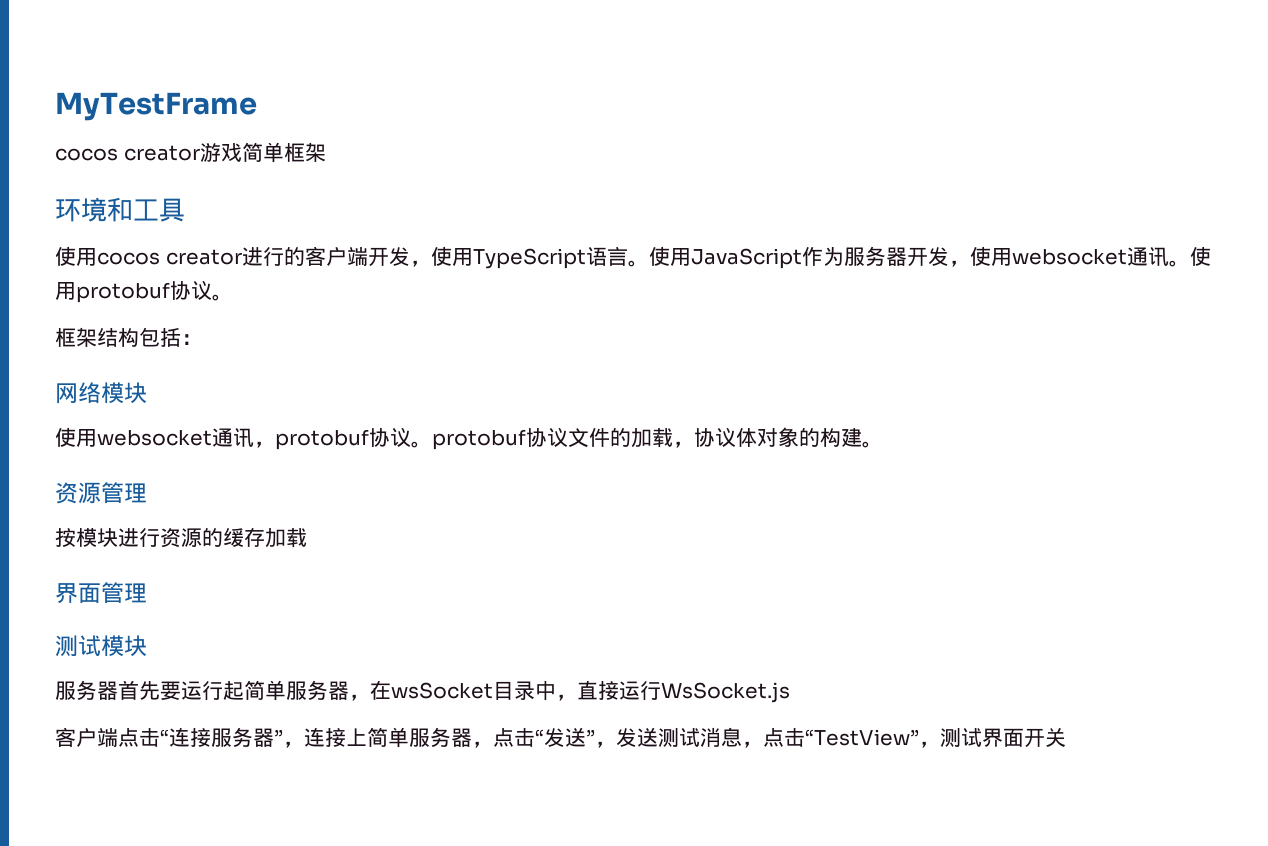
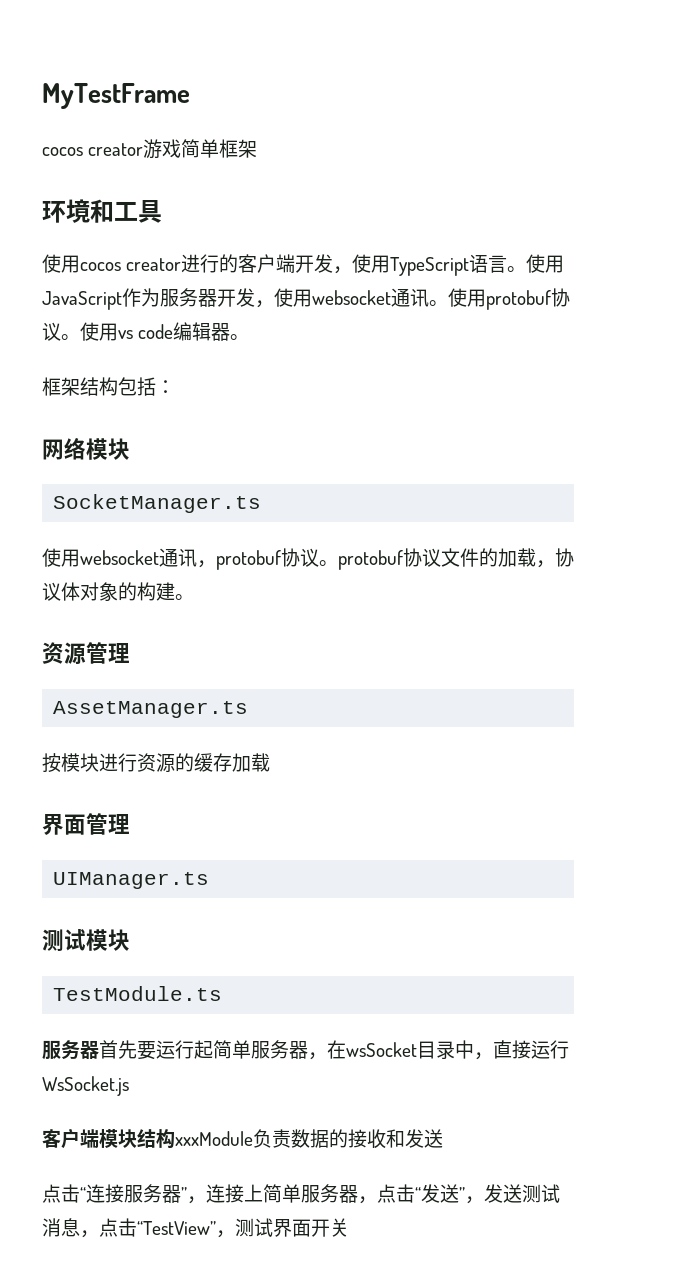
+ 使用vs code编辑器。
+ SocketManager.ts
+ AssetManager.ts
+ UIManager.ts
+ TestModule.ts
- 客户端点击“连接服务器”，连接上简单服务器，点击“发送”，发送测试消息，点击“TestView”，测试界面开关
+ 客户端模块结构xxxModule负责数据的接收和发送
+ 点击“连接服务器”，连接上简单服务器，点击“发送”，发送测试消息，点击“TestView”，测试界面开关

